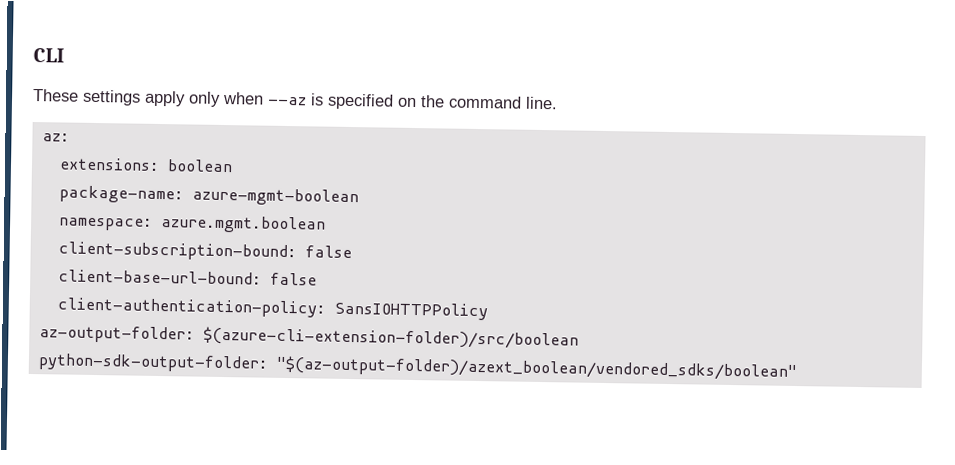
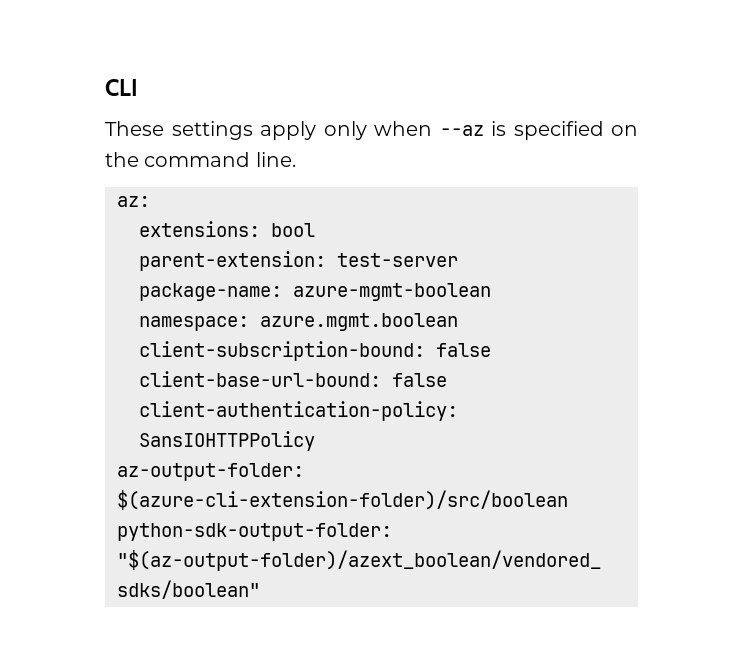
- extensions: boolean
+ extensions: bool
+ parent-extension: test-server

